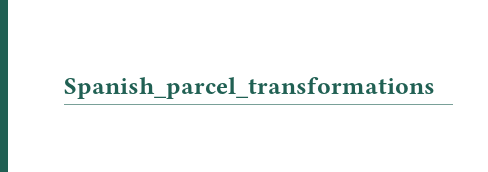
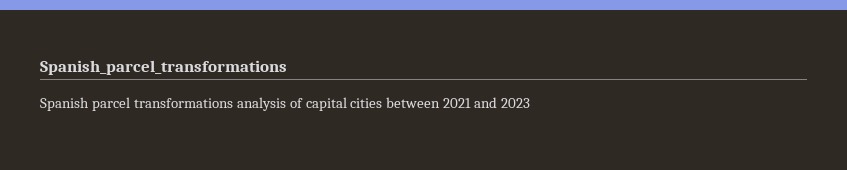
+ Spanish parcel transformations analysis of capital cities between 2021 and 2023

